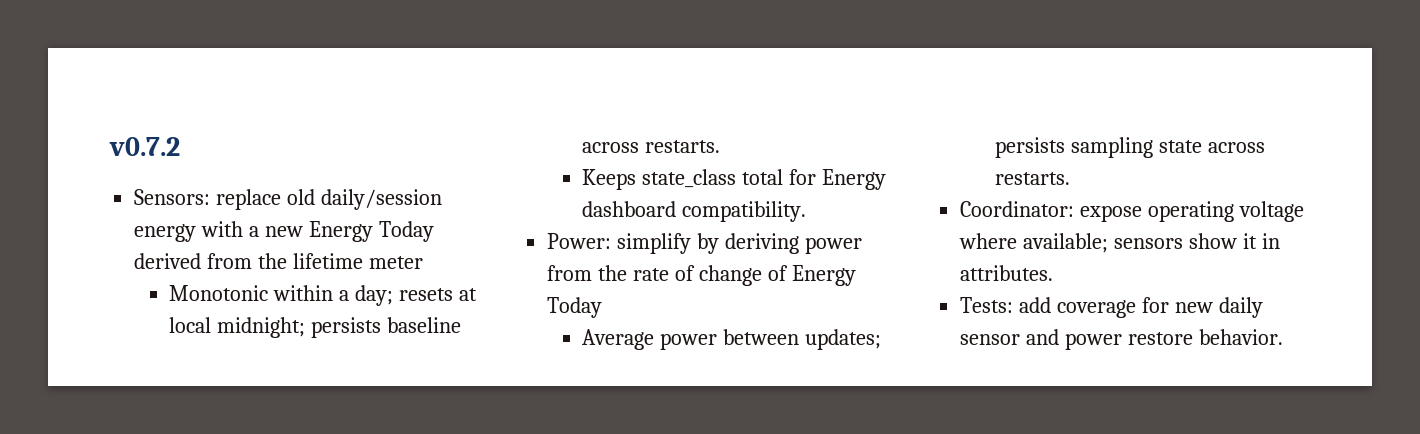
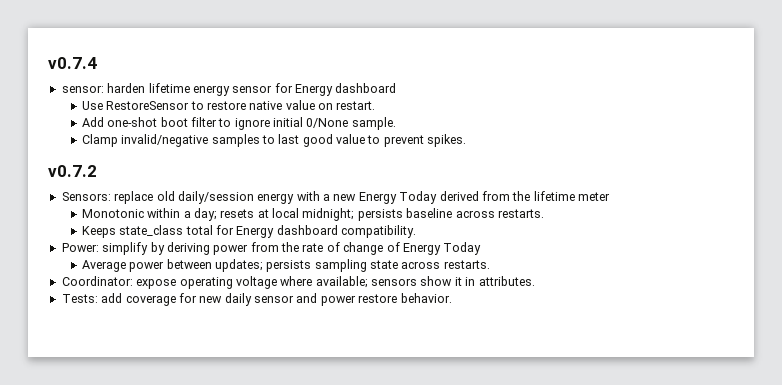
+ v0.7.4
+ sensor: harden lifetime energy sensor for Energy dashboard
+ Use RestoreSensor to restore native value on restart.
+ Add one-shot boot filter to ignore initial 0/None sample.
+ Clamp invalid/negative samples to last good value to prevent spikes.

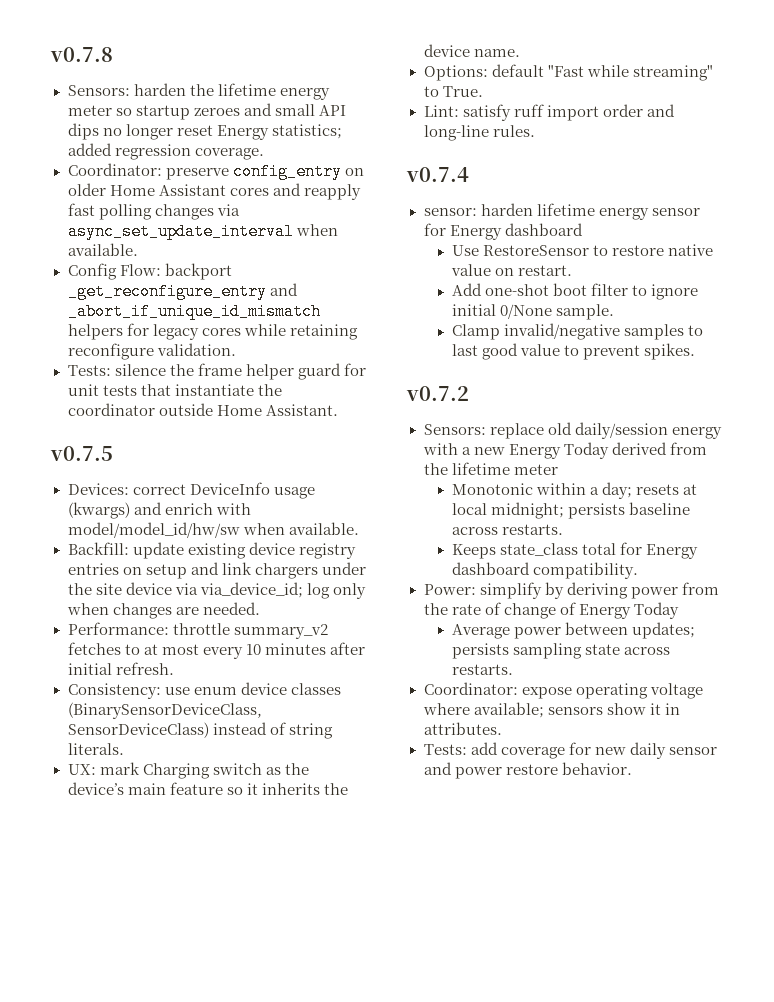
+ v0.7.8
+ Sensors: harden the lifetime energy meter so startup zeroes and small API dips no longer reset Energy statistics; added regression coverage.
+ Coordinator: preserve config_entry on older Home Assistant cores and reapply fast polling changes via async_set_update_interval when available.
+ Config Flow: backport _get_reconfigure_entry and _abort_if_unique_id_mismatch helpers for legacy cores while retaining reconfigure validation.
+ Tests: silence the frame helper guard for unit tests that instantiate the coordinator outside Home Assistant.
+ v0.7.5
+ Devices: correct DeviceInfo usage (kwargs) and enrich with model/model_id/hw/sw when available.
+ Backfill: update existing device registry entries on setup and link chargers under the site device via via_device_id; log only when changes are needed.
+ Performance: throttle summary_v2 fetches to at most every 10 minutes after initial refresh.
+ Consistency: use enum device classes (BinarySensorDeviceClass, SensorDeviceClass) instead of string literals.
+ UX: mark Charging switch as the device’s main feature so it inherits the device name.
+ Options: default "Fast while streaming" to True.
+ Lint: satisfy ruff import order and long-line rules.

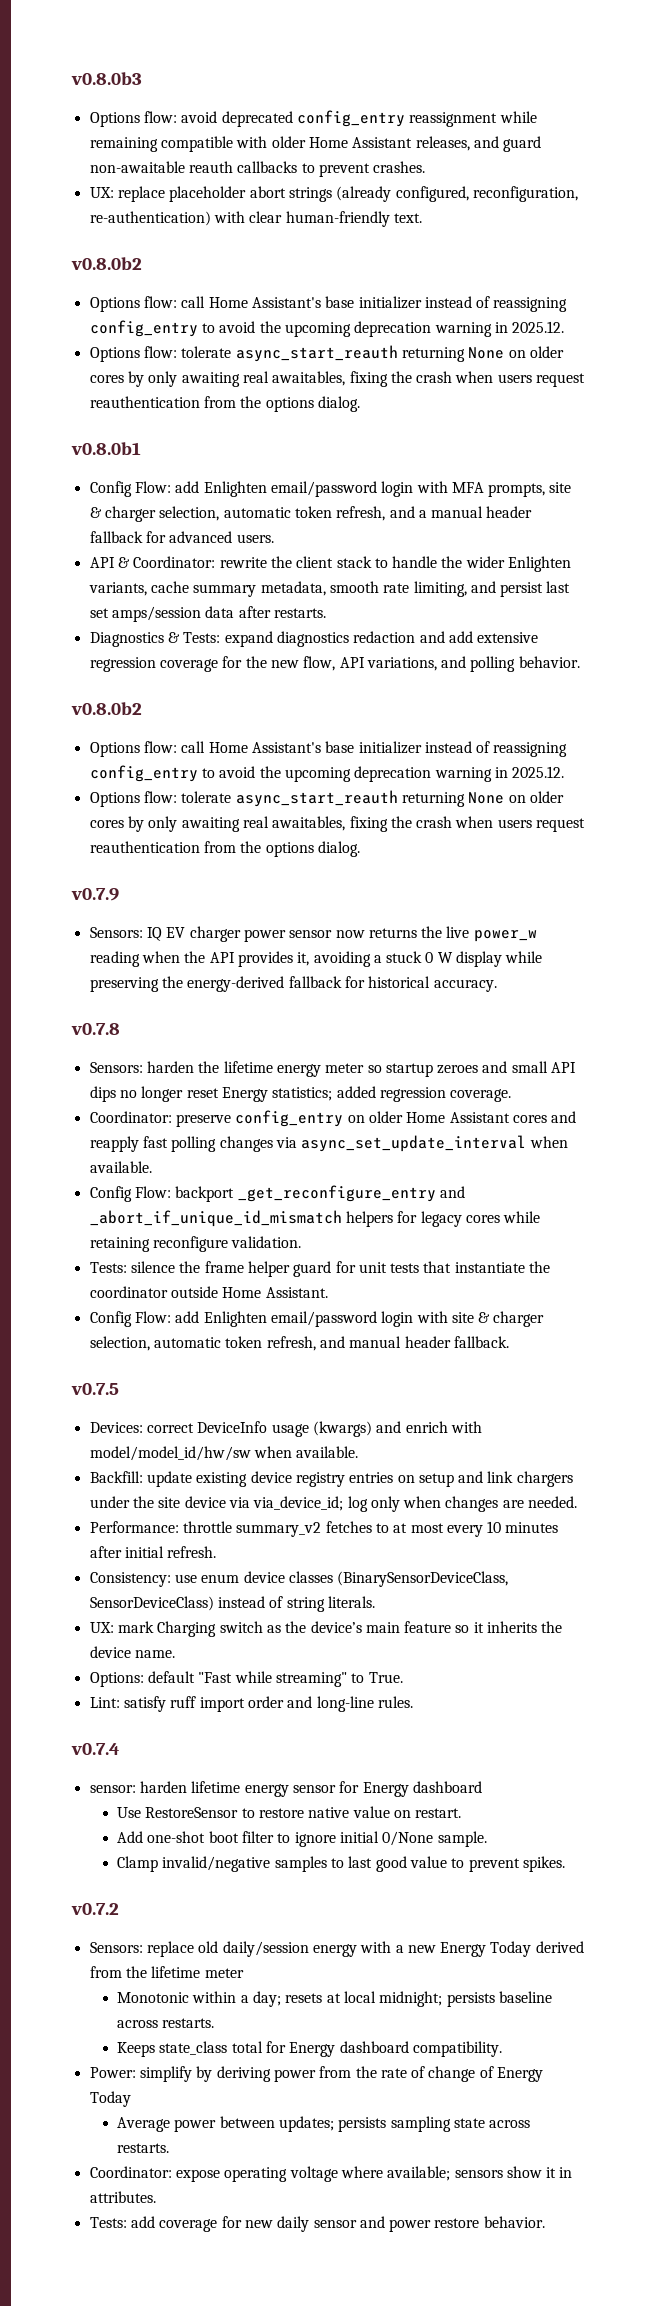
+ v0.8.0b3
+ Options flow: avoid deprecated config_entry reassignment while remaining compatible with older Home Assistant releases, and guard non-awaitable reauth callbacks to prevent crashes.
+ UX: replace placeholder abort strings (already configured, reconfiguration, re-authentication) with clear human-friendly text.
+ v0.8.0b2
+ Options flow: call Home Assistant's base initializer instead of reassigning config_entry to avoid the upcoming deprecation warning in 2025.12.
+ Options flow: tolerate async_start_reauth returning None on older cores by only awaiting real awaitables, fixing the crash when users request reauthentication from the options dialog.
+ v0.8.0b1
+ Config Flow: add Enlighten email/password login with MFA prompts, site & charger selection, automatic token refresh, and a manual header fallback for advanced users.
+ API & Coordinator: rewrite the client stack to handle the wider Enlighten variants, cache summary metadata, smooth rate limiting, and persist last set amps/session data after restarts.
+ Diagnostics & Tests: expand diagnostics redaction and add extensive regression coverage for the new flow, API variations, and polling behavior.
+ v0.8.0b2
+ Options flow: call Home Assistant's base initializer instead of reassigning config_entry to avoid the upcoming deprecation warning in 2025.12.
+ Options flow: tolerate async_start_reauth returning None on older cores by only awaiting real awaitables, fixing the crash when users request reauthentication from the options dialog.
+ v0.7.9
+ Sensors: IQ EV charger power sensor now returns the live power_w reading when the API provides it, avoiding a stuck 0 W display while preserving the energy-derived fallback for historical accuracy.
+ Config Flow: add Enlighten email/password login with site & charger selection, automatic token refresh, and manual header fallback.

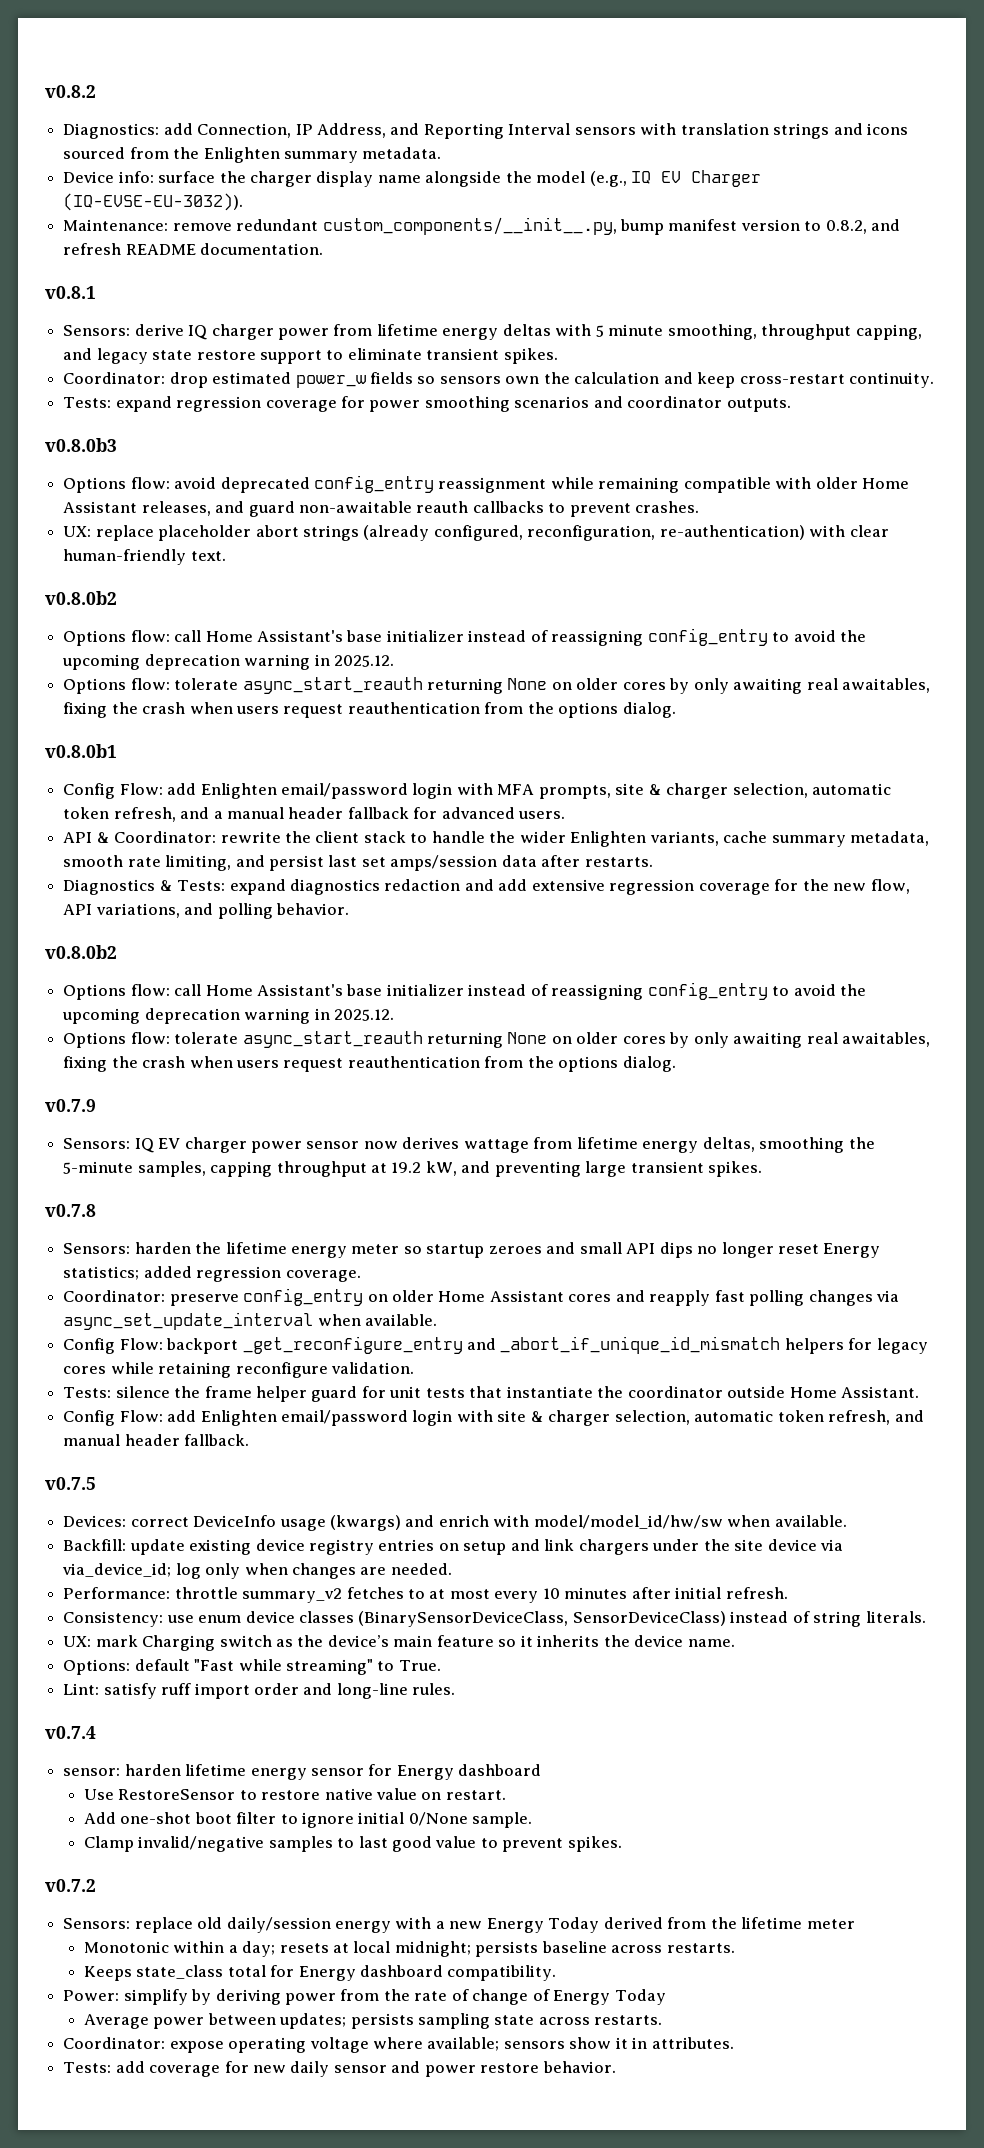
+ v0.8.2
+ Diagnostics: add Connection, IP Address, and Reporting Interval sensors with translation strings and icons sourced from the Enlighten summary metadata.
+ Device info: surface the charger display name alongside the model (e.g., IQ EV Charger (IQ-EVSE-EU-3032)).
+ Maintenance: remove redundant custom_components/__init__.py, bump manifest version to 0.8.2, and refresh README documentation.
+ v0.8.1
+ Sensors: derive IQ charger power from lifetime energy deltas with 5 minute smoothing, throughput capping, and legacy state restore support to eliminate transient spikes.
+ Coordinator: drop estimated power_w fields so sensors own the calculation and keep cross-restart continuity.
+ Tests: expand regression coverage for power smoothing scenarios and coordinator outputs.
- Sensors: IQ EV charger power sensor now returns the live power_w reading when the API provides it, avoiding a stuck 0 W display while preserving the energy-derived fallback for historical accuracy.
+ Sensors: IQ EV charger power sensor now derives wattage from lifetime energy deltas, smoothing the 5-minute samples, capping throughput at 19.2 kW, and preventing large transient spikes.

